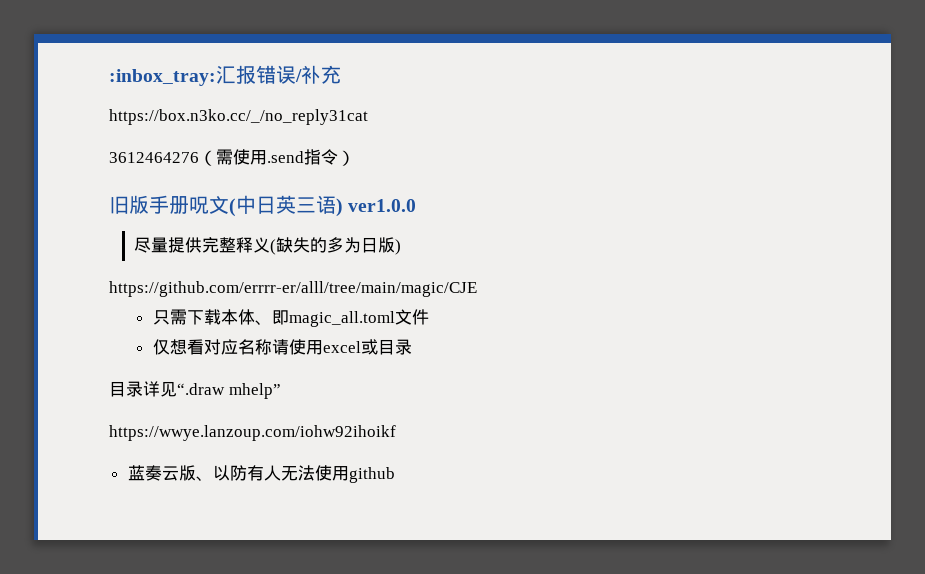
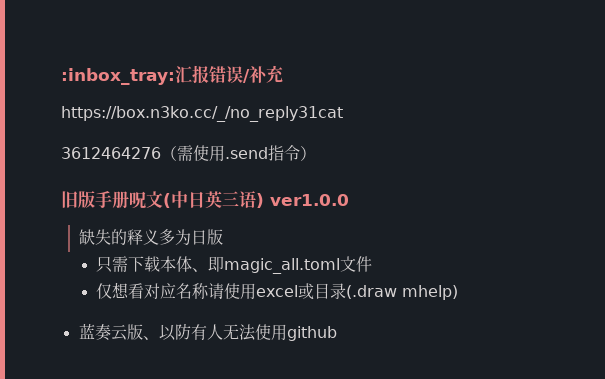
- 尽量提供完整释义(缺失的多为日版)
- https://github.com/errrr-er/alll/tree/main/magic/CJE
+ 缺失的释义多为日版
- 仅想看对应名称请使用excel或目录
- 目录详见“.draw mhelp”
- https://wwye.lanzoup.com/iohw92ihoikf
+ 仅想看对应名称请使用excel或目录(.draw mhelp)

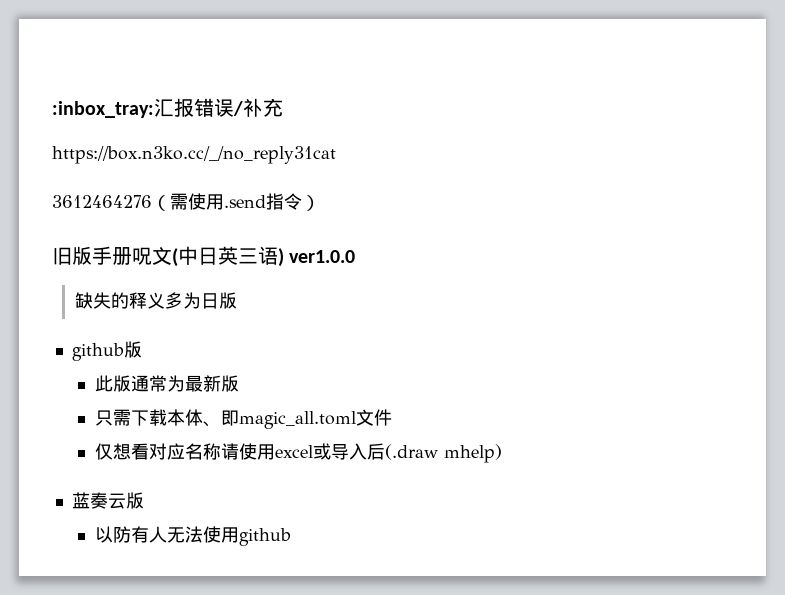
+ github版
+ 此版通常为最新版
- 仅想看对应名称请使用excel或目录(.draw mhelp)
+ 仅想看对应名称请使用excel或导入后(.draw mhelp)
- 蓝奏云版、以防有人无法使用github
+ 蓝奏云版
+ 以防有人无法使用github

